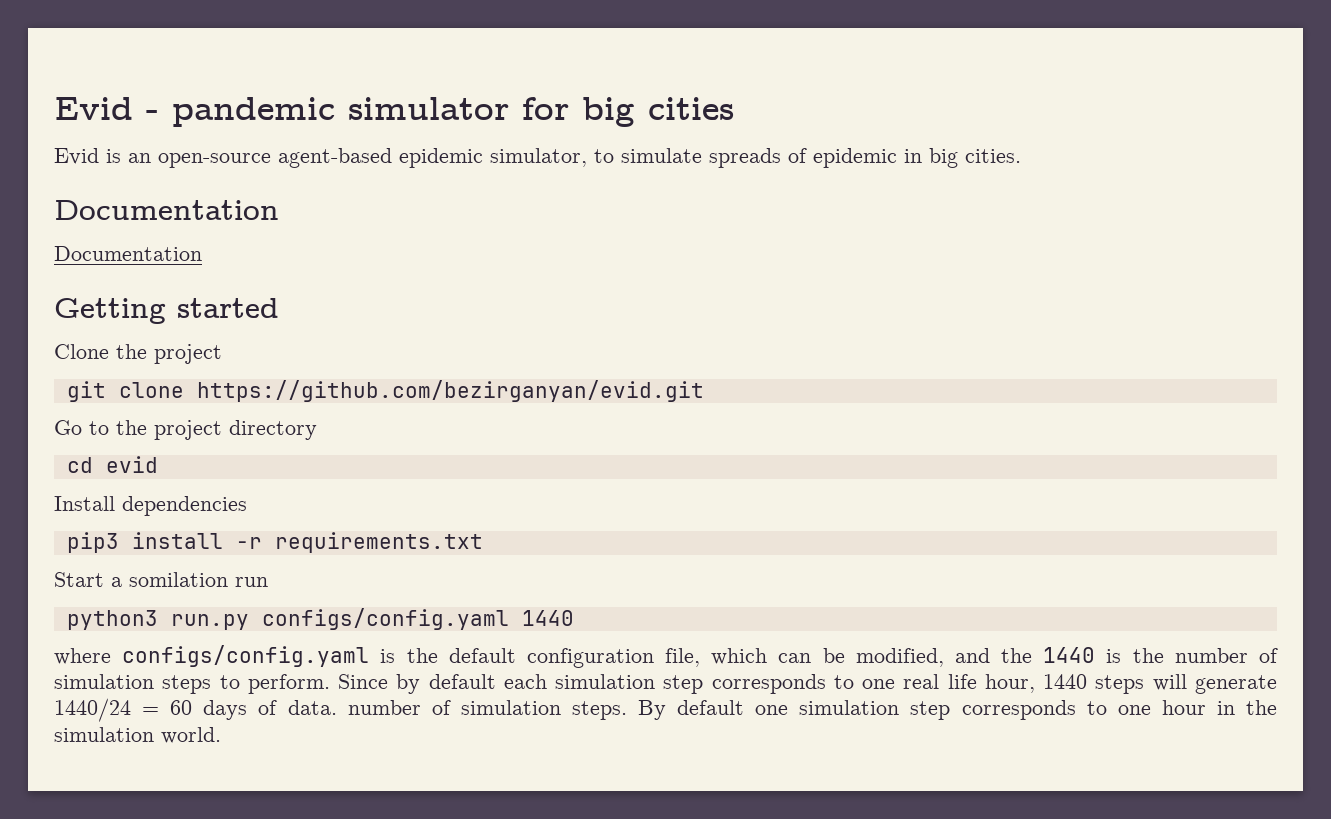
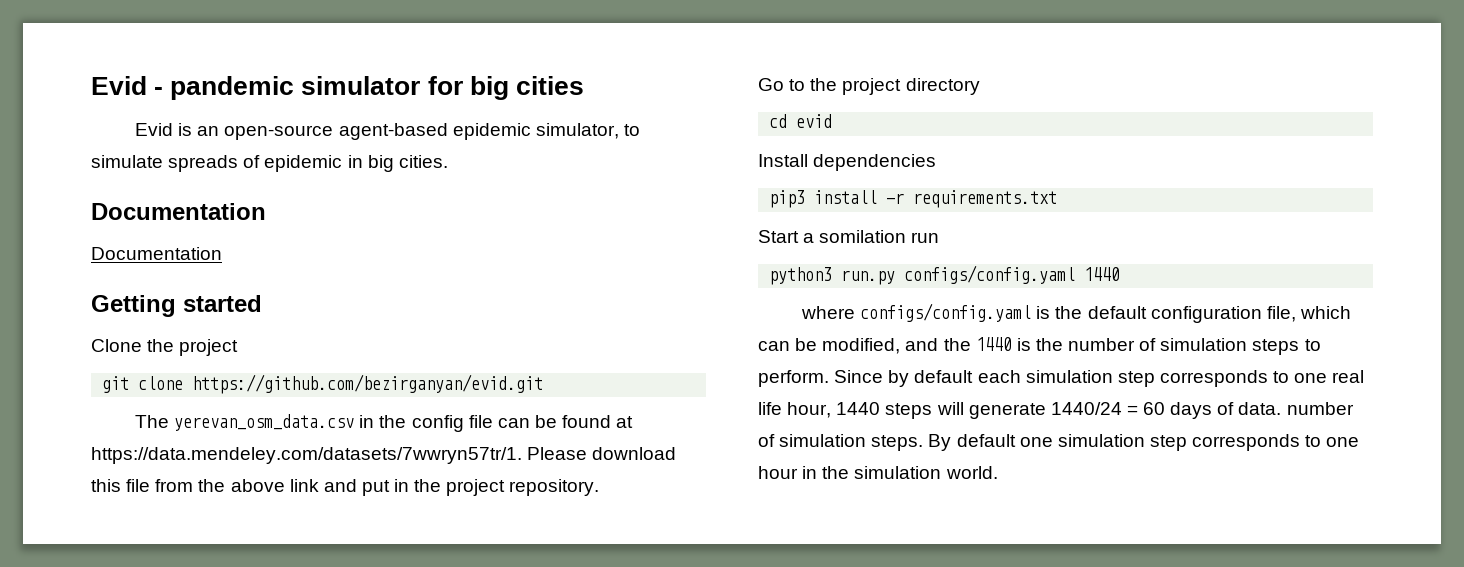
+ The yerevan_osm_data.csv in the config file can be found at https://data.mendeley.com/datasets/7wwryn57tr/1. Please download this file from the above link and put in the project repository.

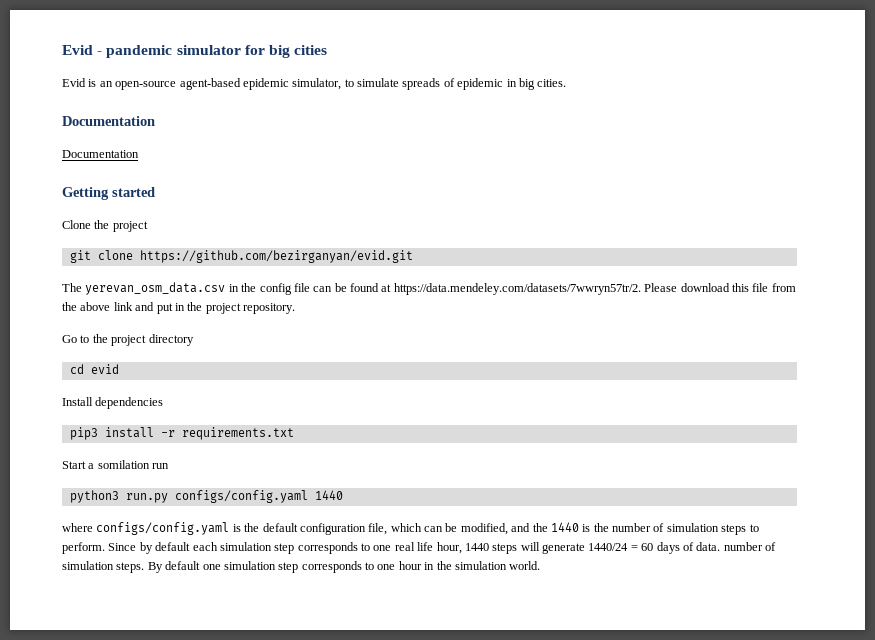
- The yerevan_osm_data.csv in the config file can be found at https://data.mendeley.com/datasets/7wwryn57tr/1. Please download this file from the above link and put in the project repository.
+ The yerevan_osm_data.csv in the config file can be found at https://data.mendeley.com/datasets/7wwryn57tr/2. Please download this file from the above link and put in the project repository.

